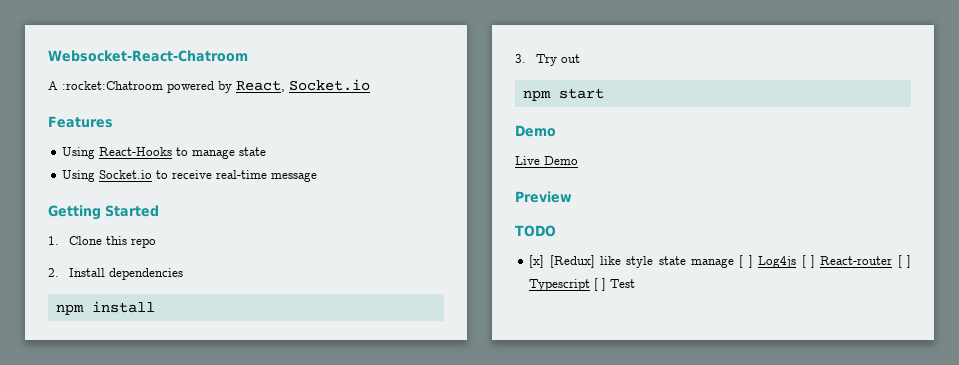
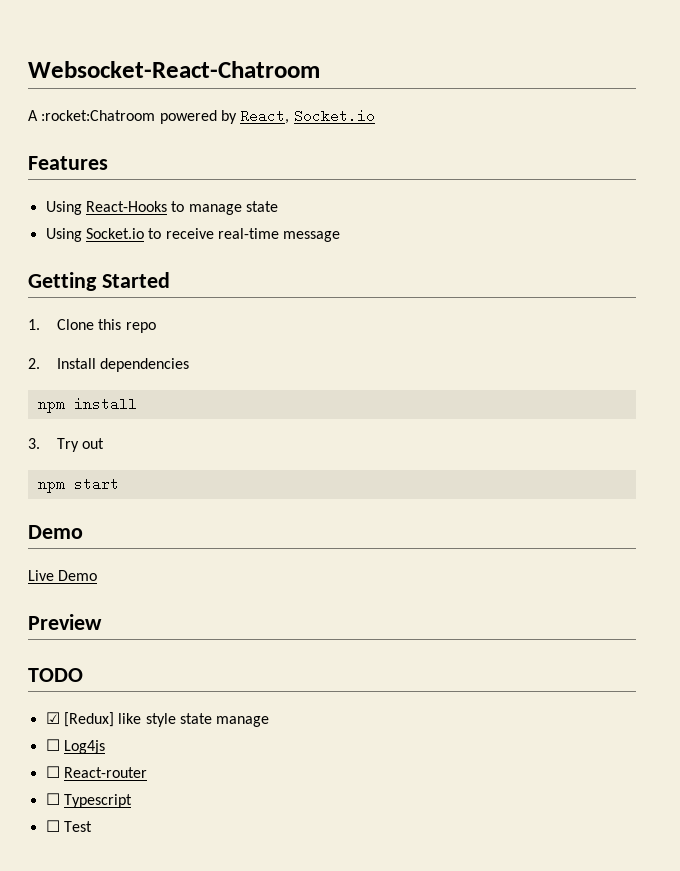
- [x] [Redux] like style state manage [ ] Log4js [ ] React-router [ ] Typescript [ ] Test
+ ☑ [Redux] like style state manage
+ ☐ Log4js
+ ☐ React-router
+ ☐ Typescript
+ ☐ Test

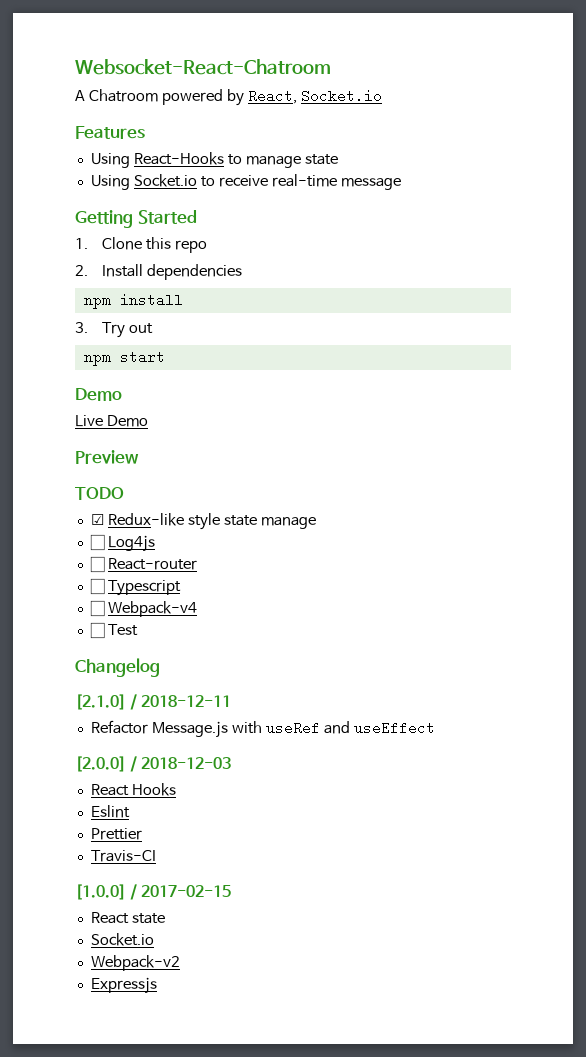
- A :rocket:Chatroom powered by React, Socket.io
+ A Chatroom powered by React, Socket.io
- ☑ [Redux] like style state manage
+ ☑ Redux-like style state manage
+ ☐ Webpack-v4
+ Changelog
+ [2.1.0] / 2018-12-11
+ Refactor Message.js with useRef and useEffect
+ [2.0.0] / 2018-12-03
+ React Hooks
+ Eslint
+ Prettier
+ Travis-CI
+ [1.0.0] / 2017-02-15
+ React state
+ Socket.io
+ Webpack-v2
+ Expressjs

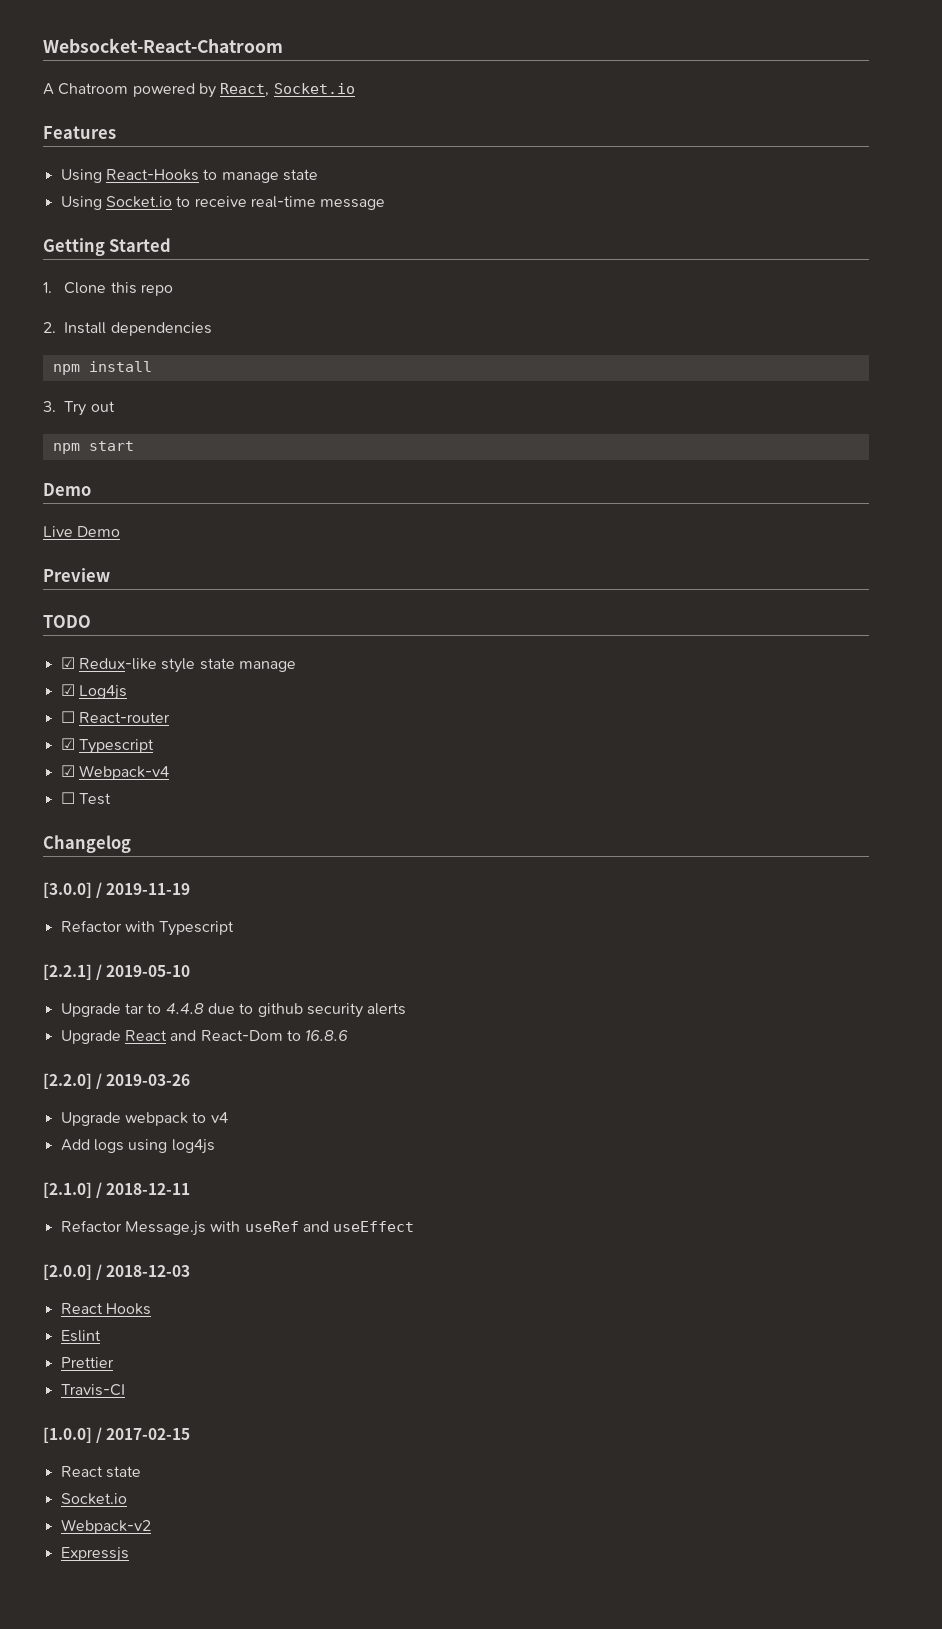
- ☐ Log4js
+ ☑ Log4js
- ☐ Typescript
- ☐ Webpack-v4
+ ☑ Typescript
+ ☑ Webpack-v4
+ [3.0.0] / 2019-11-19
+ Refactor with Typescript
+ [2.2.1] / 2019-05-10
+ Upgrade tar to 4.4.8 due to github security alerts
+ Upgrade React and React-Dom to 16.8.6
+ [2.2.0] / 2019-03-26
+ Upgrade webpack to v4
+ Add logs using log4js

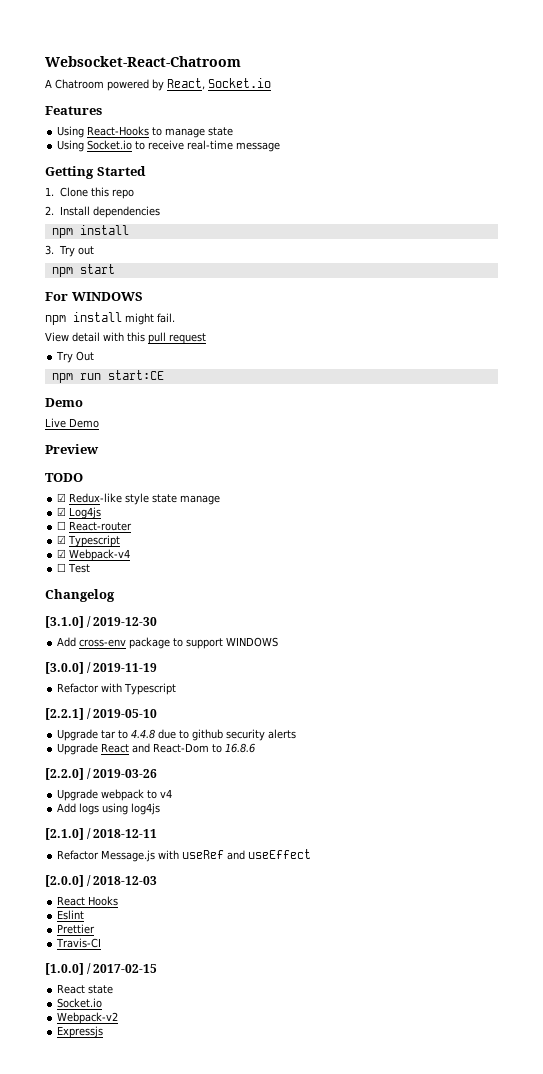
+ For WINDOWS
+ npm install might fail.
+ View detail with this pull request
+ Try Out
+ npm run start:CE
+ [3.1.0] / 2019-12-30
+ Add cross-env package to support WINDOWS

